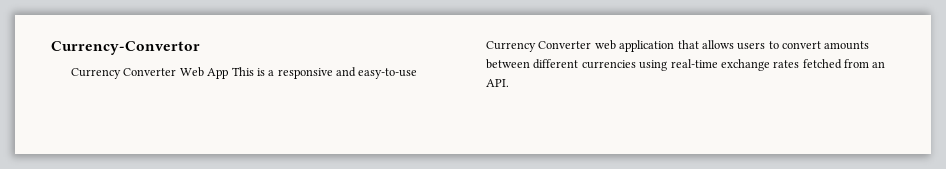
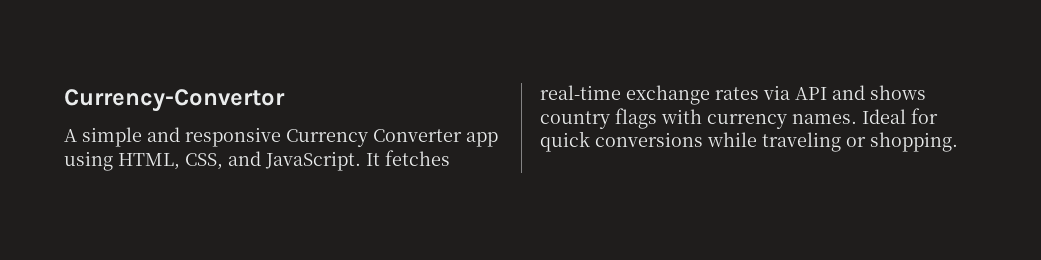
- Currency Converter Web App This is a responsive and easy-to-use Currency Converter web application that allows users to convert amounts between different currencies using real-time exchange rates fetched from an API.
+ A simple and responsive Currency Converter app using HTML, CSS, and JavaScript. It fetches real-time exchange rates via API and shows country flags with currency names. Ideal for quick conversions while traveling or shopping.

